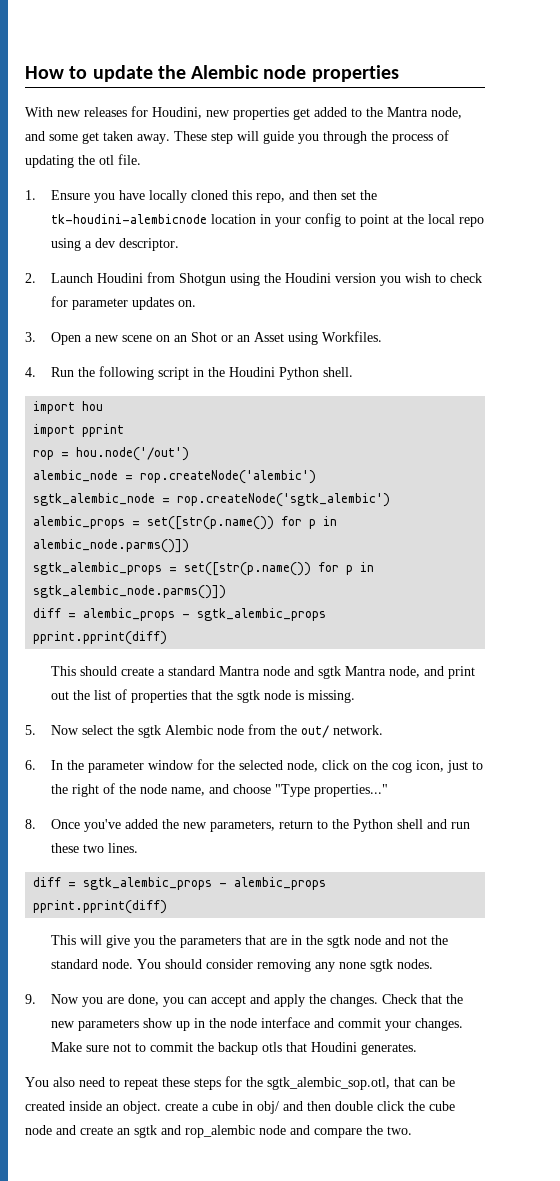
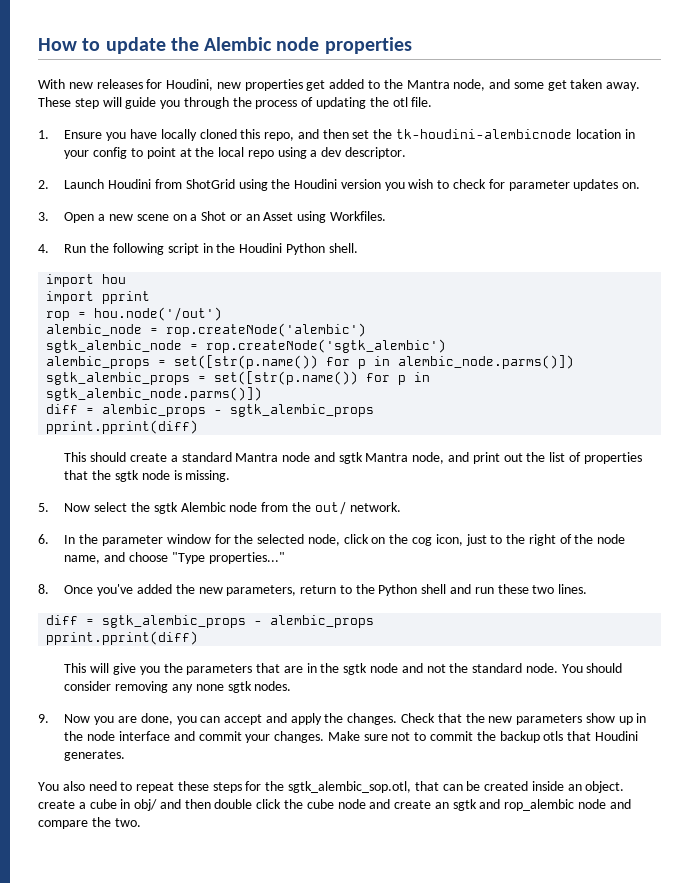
- 2. Launch Houdini from Shotgun using the Houdini version you wish to check for parameter updates on.
+ 2. Launch Houdini from ShotGrid using the Houdini version you wish to check for parameter updates on.
- 3. Open a new scene on an Shot or an Asset using Workfiles.
+ 3. Open a new scene on a Shot or an Asset using Workfiles.

